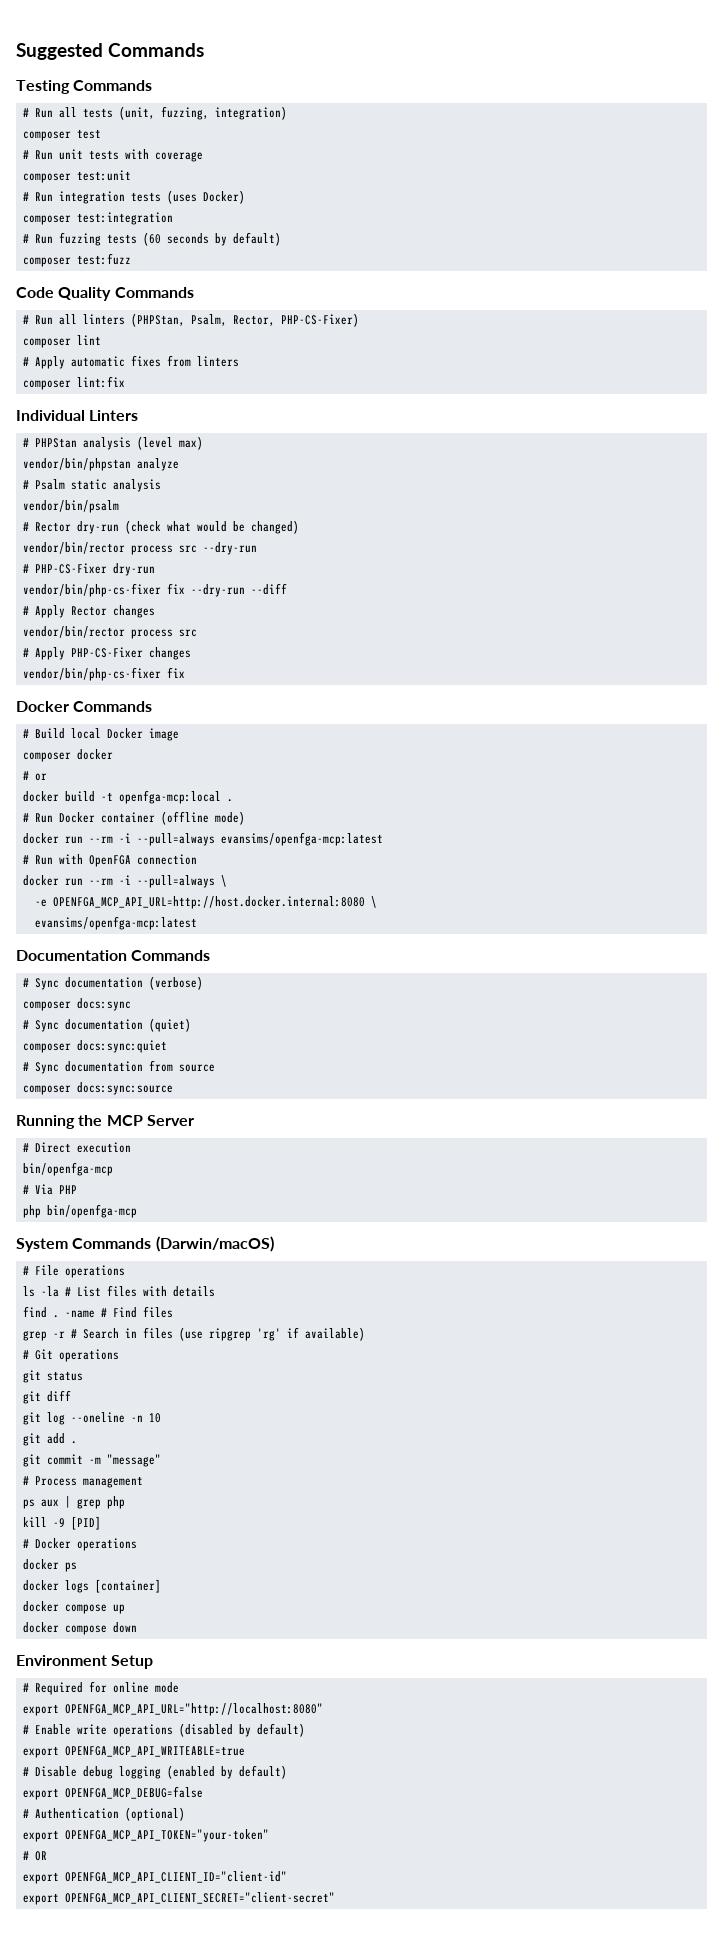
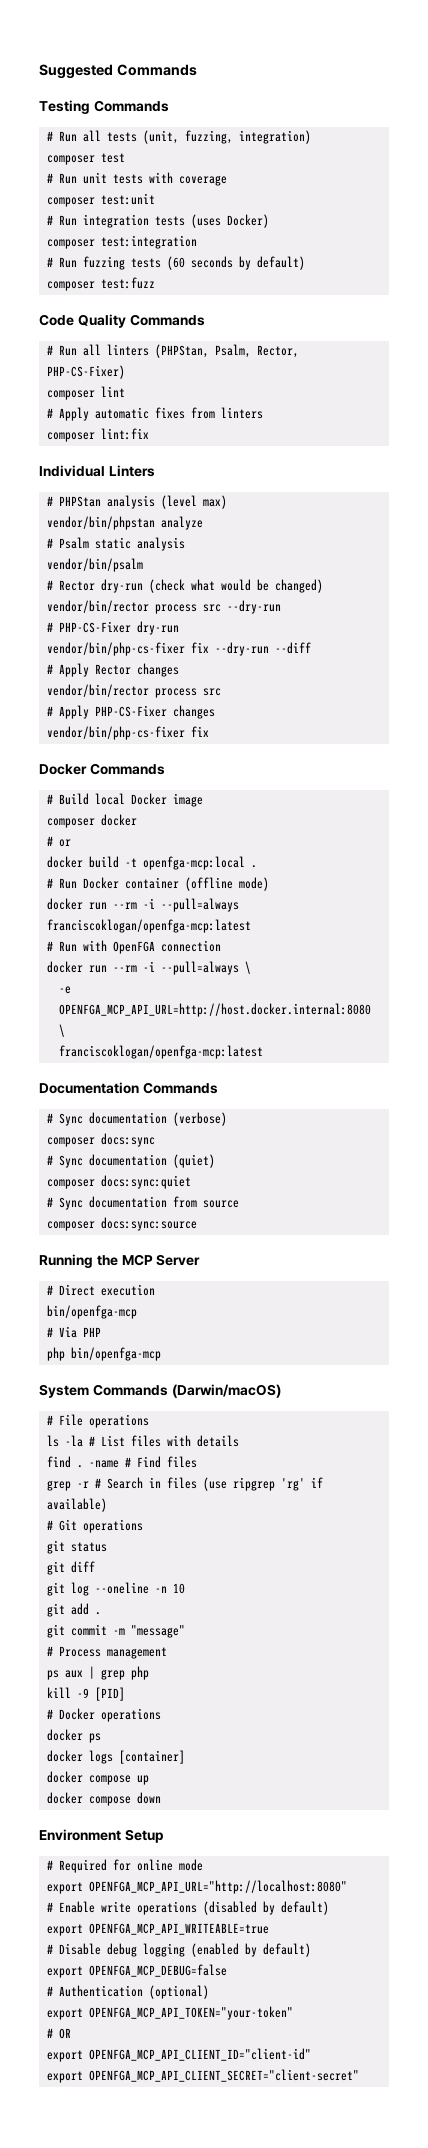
- docker run --rm -i --pull=always evansims/openfga-mcp:latest
+ docker run --rm -i --pull=always franciscoklogan/openfga-mcp:latest
  -e OPENFGA_MCP_API_URL=http://host.docker.internal:8080 \
- evansims/openfga-mcp:latest
+ franciscoklogan/openfga-mcp:latest

